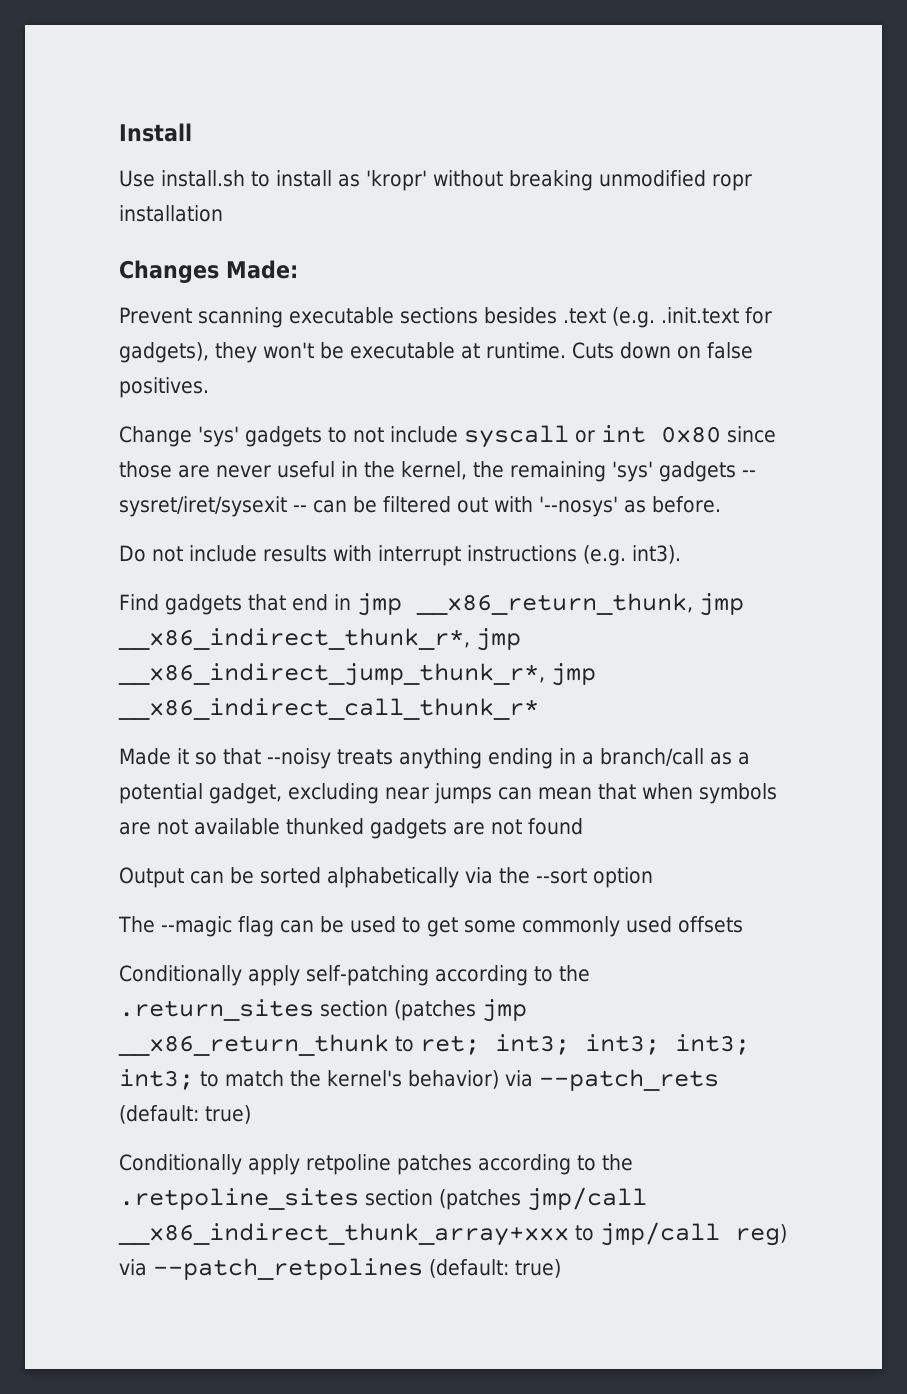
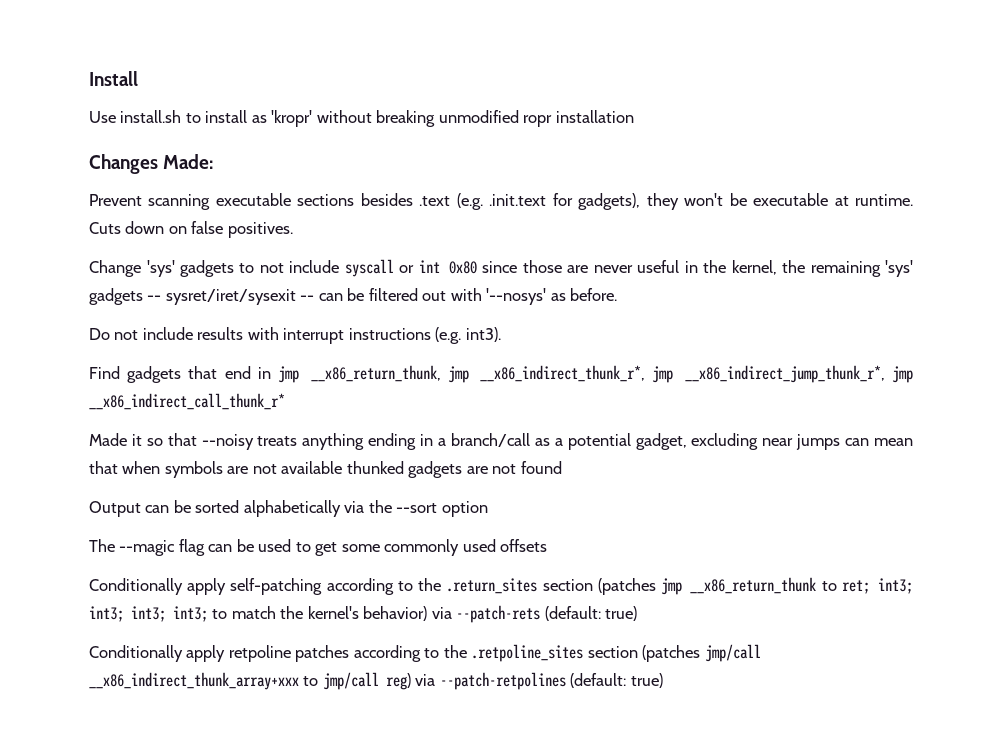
- Conditionally apply self-patching according to the .return_sites section (patches jmp __x86_return_thunk to ret; int3; int3; int3; int3; to match the kernel's behavior) via --patch_rets (default: true)
+ Conditionally apply self-patching according to the .return_sites section (patches jmp __x86_return_thunk to ret; int3; int3; int3; int3; to match the kernel's behavior) via --patch-rets (default: true)
- Conditionally apply retpoline patches according to the .retpoline_sites section (patches jmp/call __x86_indirect_thunk_array+xxx to jmp/call reg) via --patch_retpolines (default: true)
+ Conditionally apply retpoline patches according to the .retpoline_sites section (patches jmp/call __x86_indirect_thunk_array+xxx to jmp/call reg) via --patch-retpolines (default: true)

